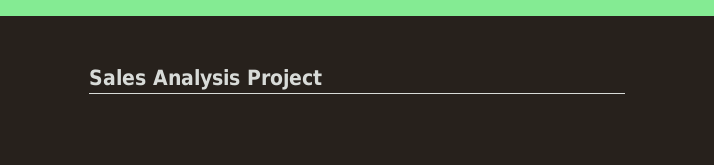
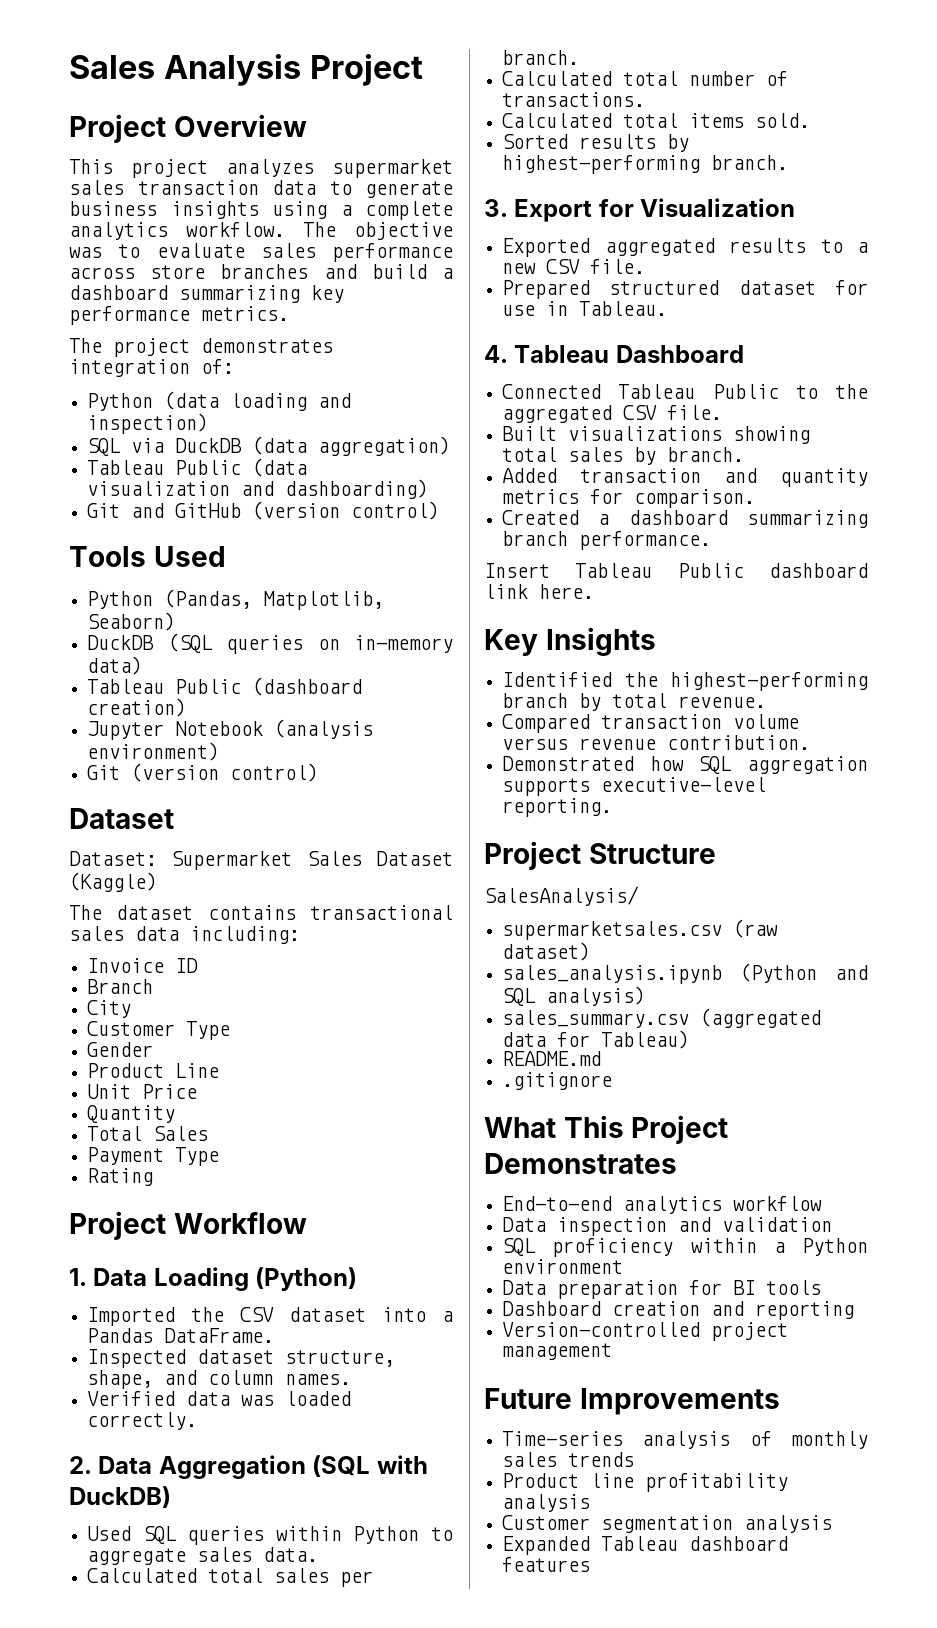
+ Project Overview
+ This project analyzes supermarket sales transaction data to generate business insights using a complete analytics workflow. The objective was to evaluate sales performance across store branches and build a dashboard summarizing key performance metrics.
+ The project demonstrates integration of:
+ Python (data loading and inspection)
+ SQL via DuckDB (data aggregation)
+ Tableau Public (data visualization and dashboarding)
+ Git and GitHub (version control)
+ Tools Used
+ Python (Pandas, Matplotlib, Seaborn)
+ DuckDB (SQL queries on in-memory data)
+ Tableau Public (dashboard creation)
+ Jupyter Notebook (analysis environment)
+ Git (version control)
+ Dataset
+ Dataset: Supermarket Sales Dataset (Kaggle)
+ The dataset contains transactional sales data including:
+ Invoice ID
+ Branch
+ City
+ Customer Type
+ Gender
+ Product Line
+ Unit Price
+ Quantity
+ Total Sales
+ Payment Type
+ Rating
+ Project Workflow
+ 1. Data Loading (Python)
+ Imported the CSV dataset into a Pandas DataFrame.
+ Inspected dataset structure, shape, and column names.
+ Verified data was loaded correctly.
+ 2. Data Aggregation (SQL with DuckDB)
+ Used SQL queries within Python to aggregate sales data.
+ Calculated total sales per branch.
+ Calculated total number of transactions.
+ Calculated total items sold.
+ Sorted results by highest-performing branch.
+ 3. Export for Visualization
+ Exported aggregated results to a new CSV file.
+ Prepared structured dataset for use in Tableau.
+ 4. Tableau Dashboard
+ Connected Tableau Public to the aggregated CSV file.
+ Built visualizations showing total sales by branch.
+ Added transaction and quantity metrics for comparison.
+ Created a dashboard summarizing branch performance.
+ Insert Tableau Public dashboard link here.
+ Key Insights
+ Identified the highest-performing branch by total revenue.
+ Compared transaction volume versus revenue contribution.
+ Demonstrated how SQL aggregation supports executive-level reporting.
+ Project Structure
+ SalesAnalysis/
+ supermarketsales.csv (raw dataset)
+ sales_analysis.ipynb (Python and SQL analysis)
+ sales_summary.csv (aggregated data for Tableau)
+ README.md
+ .gitignore
+ What This Project Demonstrates
+ End-to-end analytics workflow
+ Data inspection and validation
+ SQL proficiency within a Python environment
+ Data preparation for BI tools
+ Dashboard creation and reporting
+ Version-controlled project management
+ Future Improvements
+ Time-series analysis of monthly sales trends
+ Product line profitability analysis
+ Customer segmentation analysis
+ Expanded Tableau dashboard features

